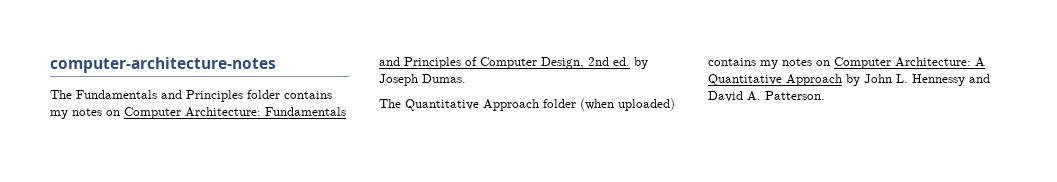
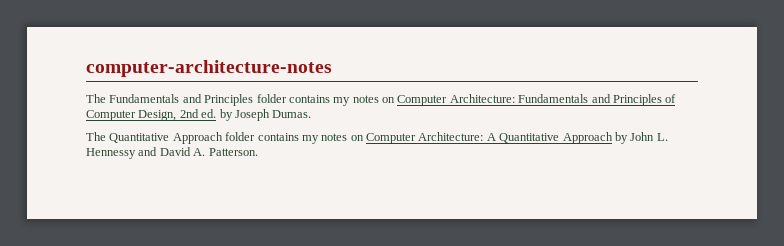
- The Quantitative Approach folder (when uploaded) contains my notes on Computer Architecture: A Quantitative Approach by John L. Hennessy and David A. Patterson.
+ The Quantitative Approach folder contains my notes on Computer Architecture: A Quantitative Approach by John L. Hennessy and David A. Patterson.

